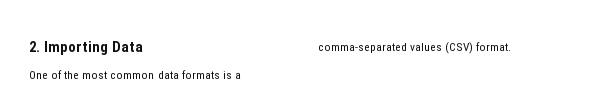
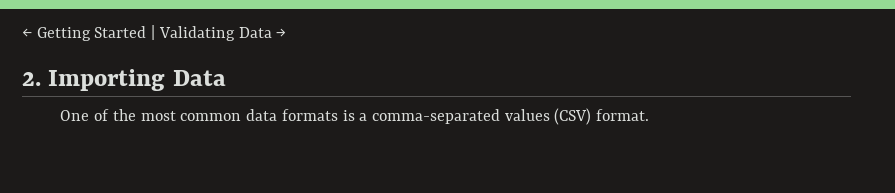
+ ← Getting Started | Validating Data →

